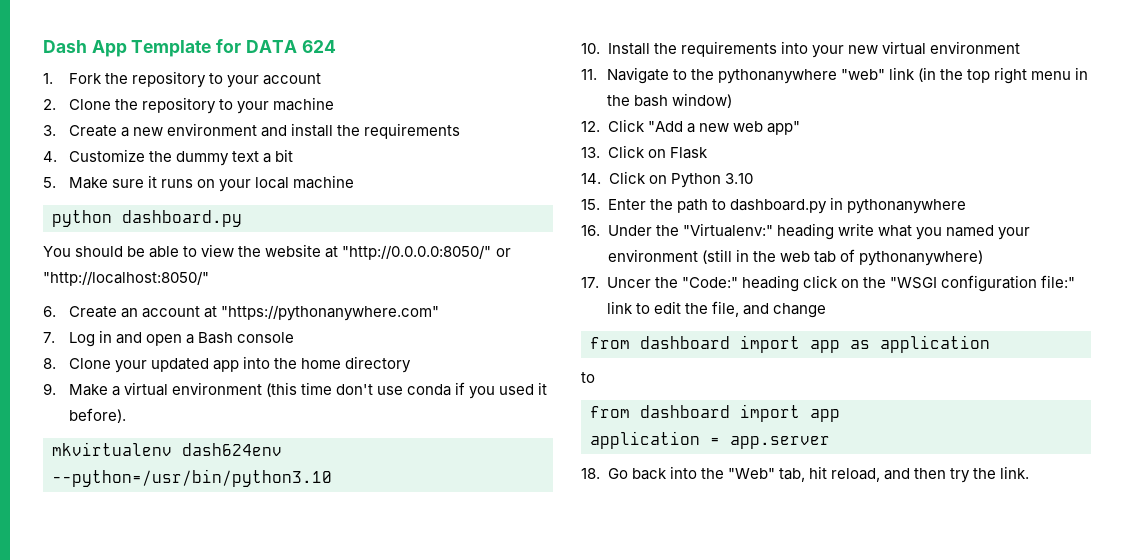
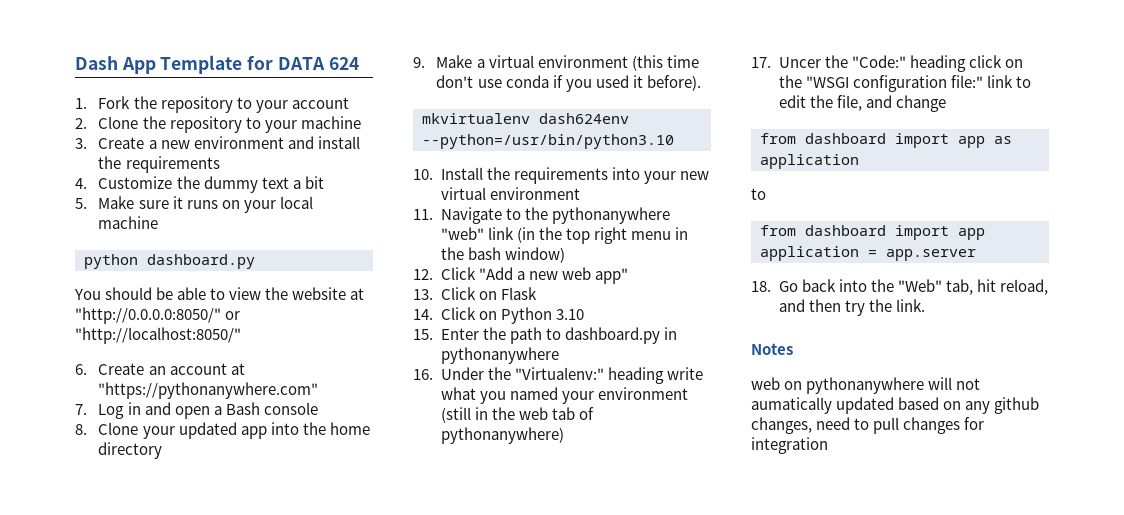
+ Notes
+ web on pythonanywhere will not aumatically updated based on any github changes, need to pull changes for integration

